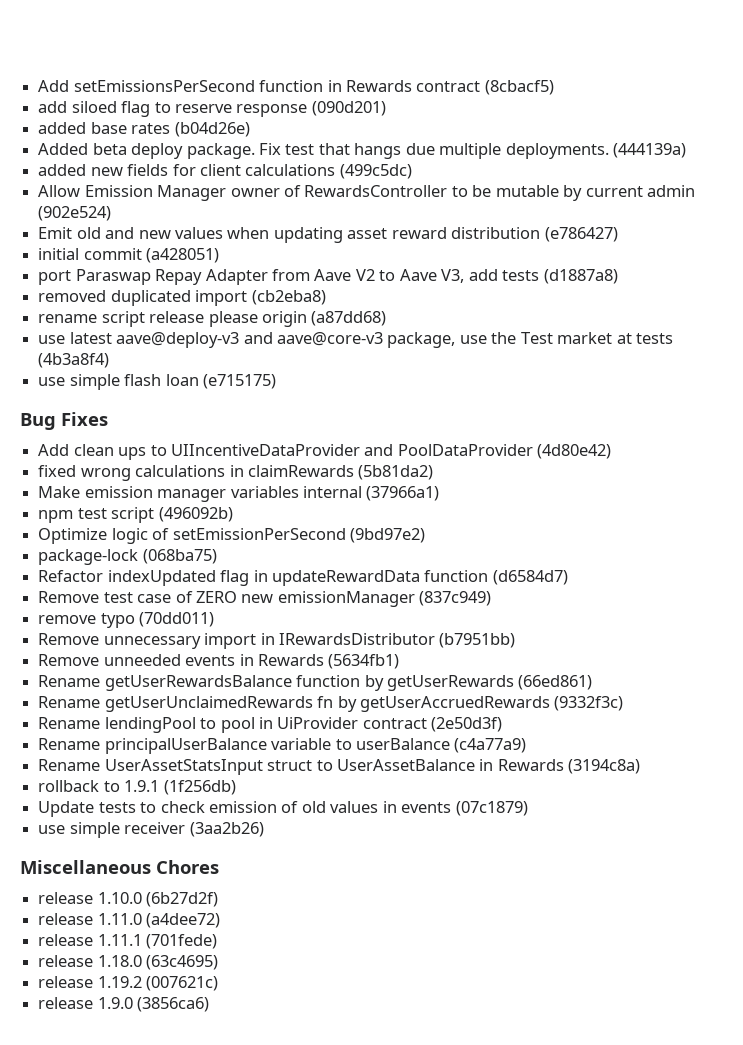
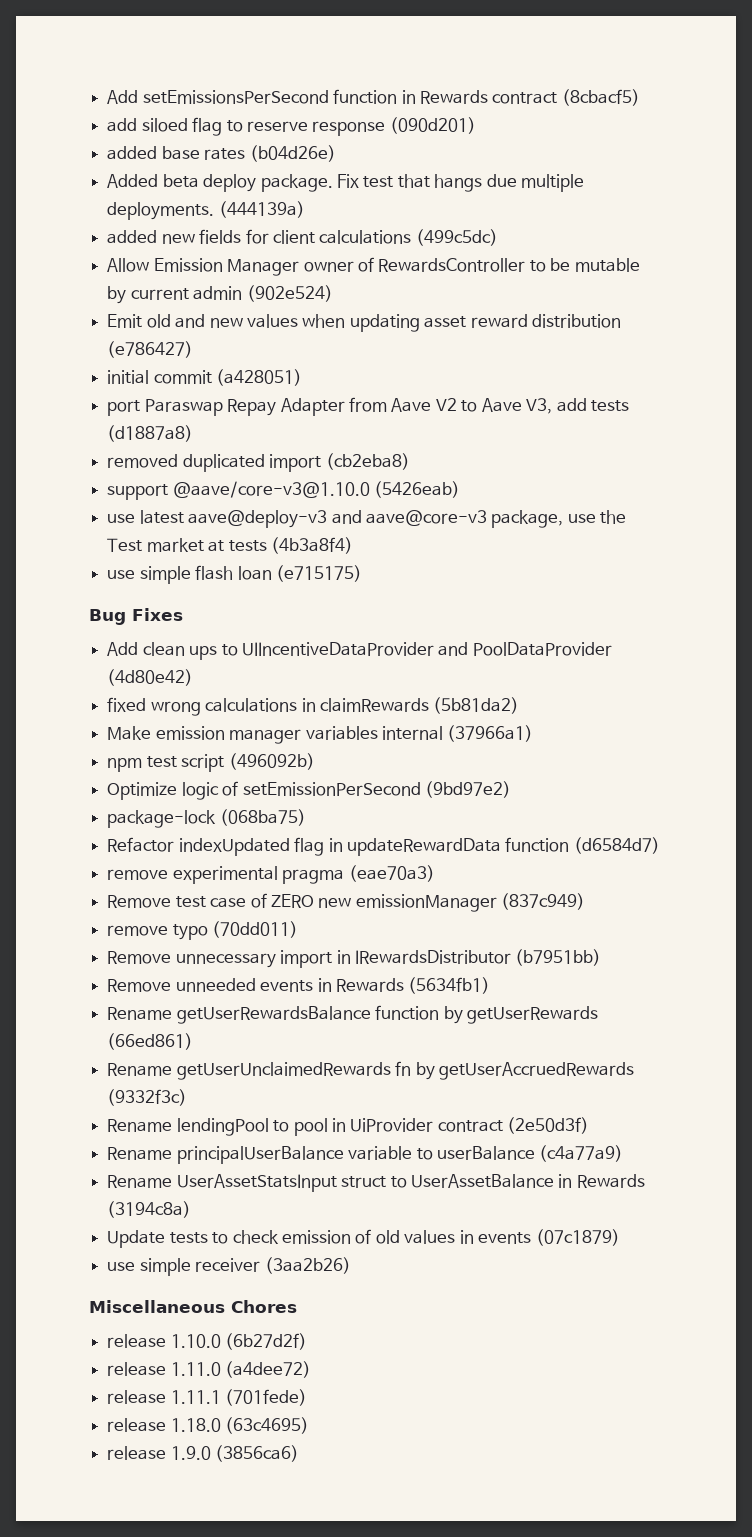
- rename script release please origin (a87dd68)
+ support @aave/core-v3@1.10.0 (5426eab)
+ remove experimental pragma (eae70a3)
- rollback to 1.9.1 (1f256db)
- release 1.19.2 (007621c)

